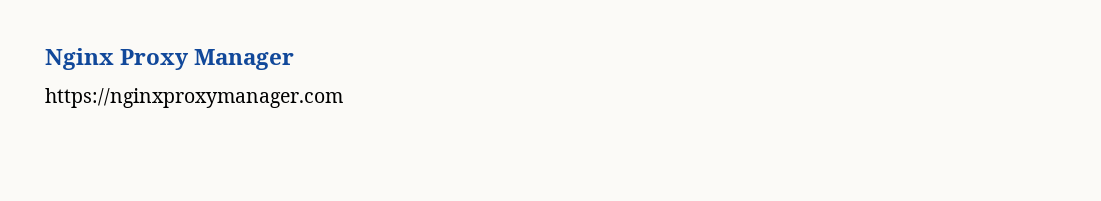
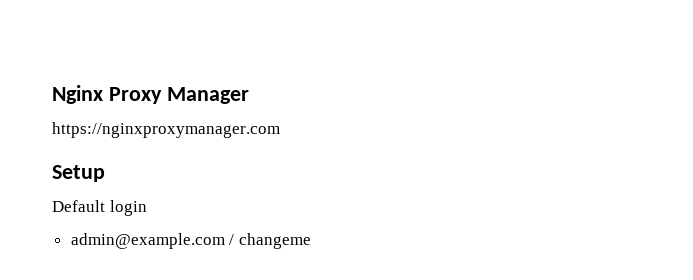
+ Setup
+ Default login
+ admin@example.com / changeme

